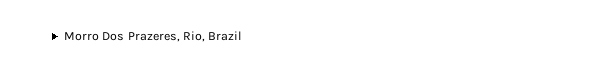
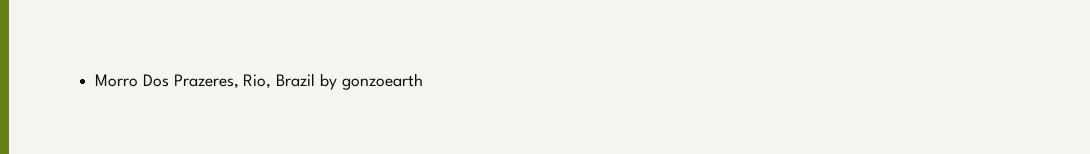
- Morro Dos Prazeres, Rio, Brazil
+ Morro Dos Prazeres, Rio, Brazil by gonzoearth

